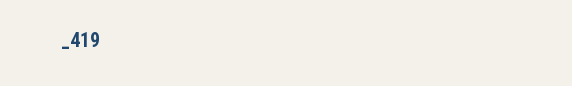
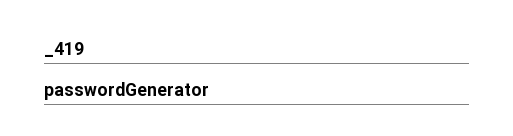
+ passwordGenerator

